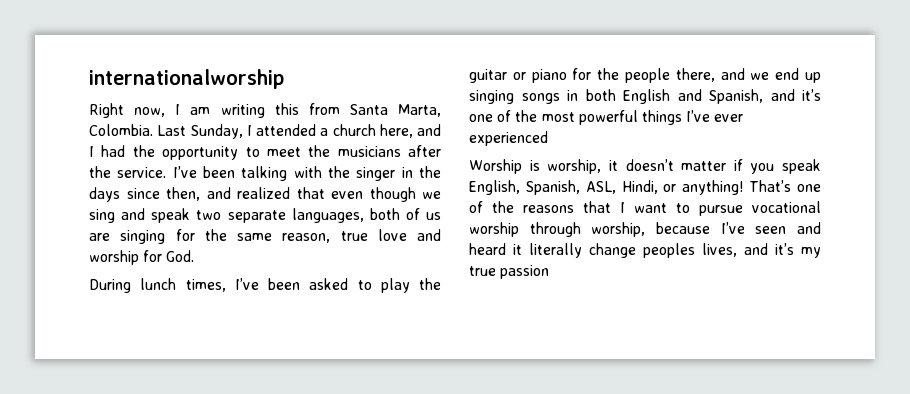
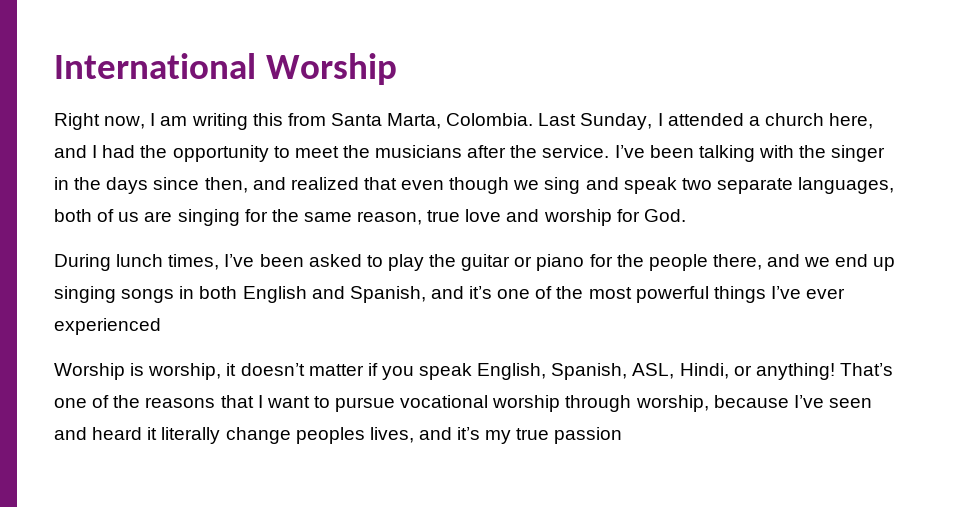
- internationalworship
+ International Worship

